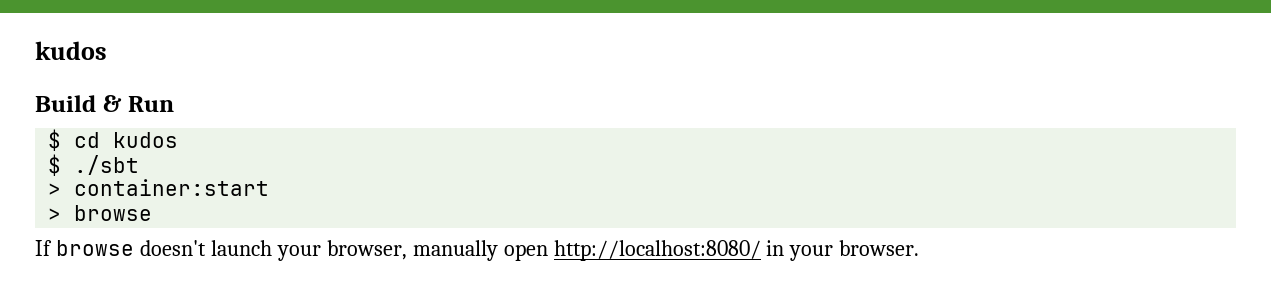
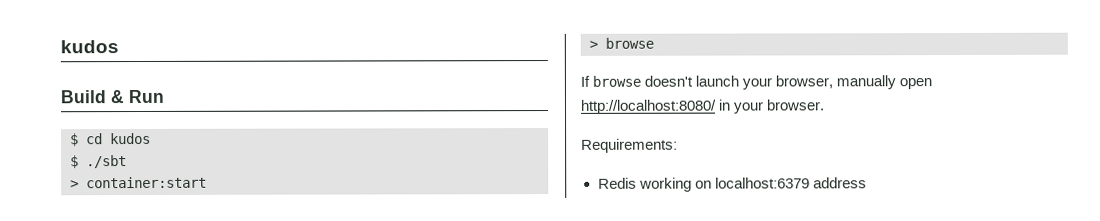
+ Requirements:
+ Redis working on localhost:6379 address

